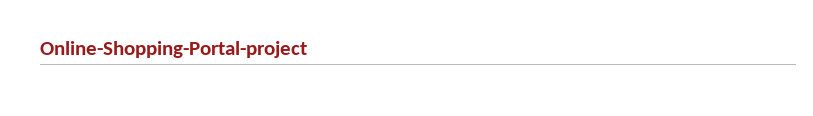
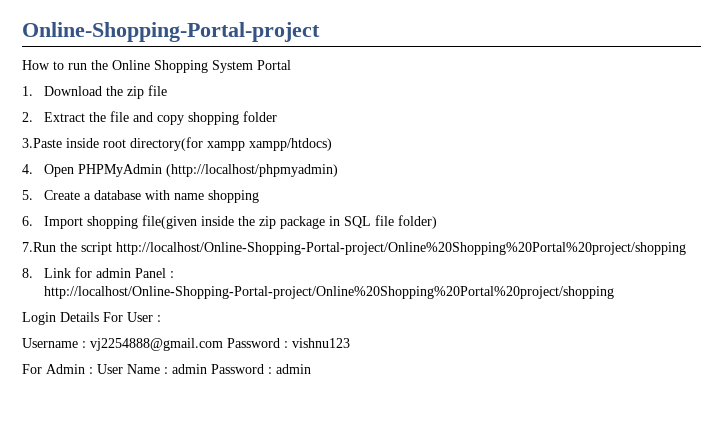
+ How to run the Online Shopping System Portal
+ 1. Download the zip file
+ 2. Extract the file and copy shopping folder
+ 3.Paste inside root directory(for xampp xampp/htdocs)
+ 4. Open PHPMyAdmin (http://localhost/phpmyadmin)
+ 5. Create a database with name shopping
+ 6. Import shopping file(given inside the zip package in SQL file folder)
+ 7.Run the script http://localhost/Online-Shopping-Portal-project/Online%20Shopping%20Portal%20project/shopping
+ 8. Link for admin Panel : http://localhost/Online-Shopping-Portal-project/Online%20Shopping%20Portal%20project/shopping
+ Login Details For User :
+ Username : vj2254888@gmail.com Password : vishnu123
+ For Admin : User Name : admin Password : admin

